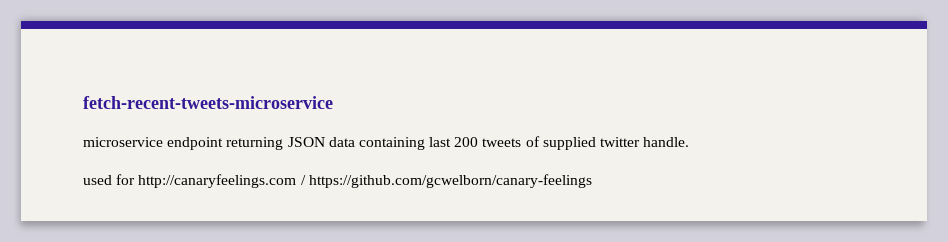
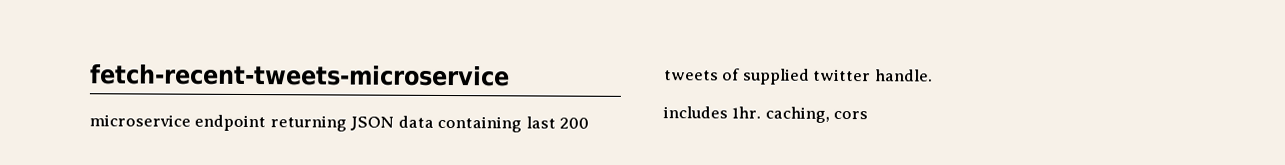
- used for http://canaryfeelings.com / https://github.com/gcwelborn/canary-feelings
+ includes 1hr. caching, cors

